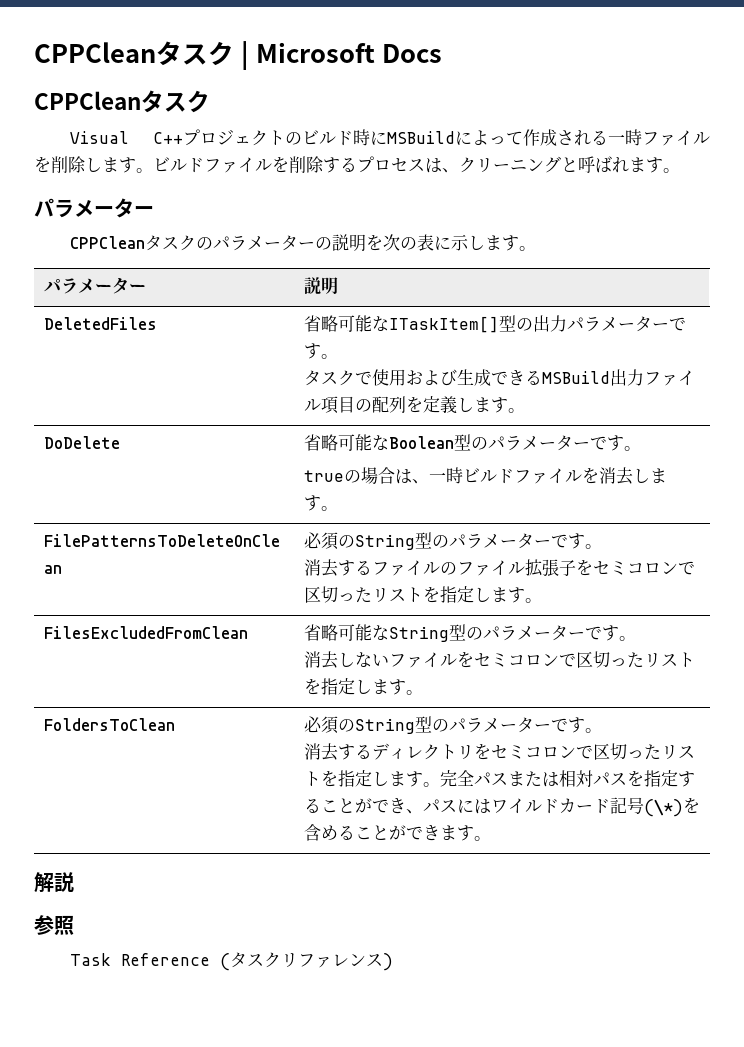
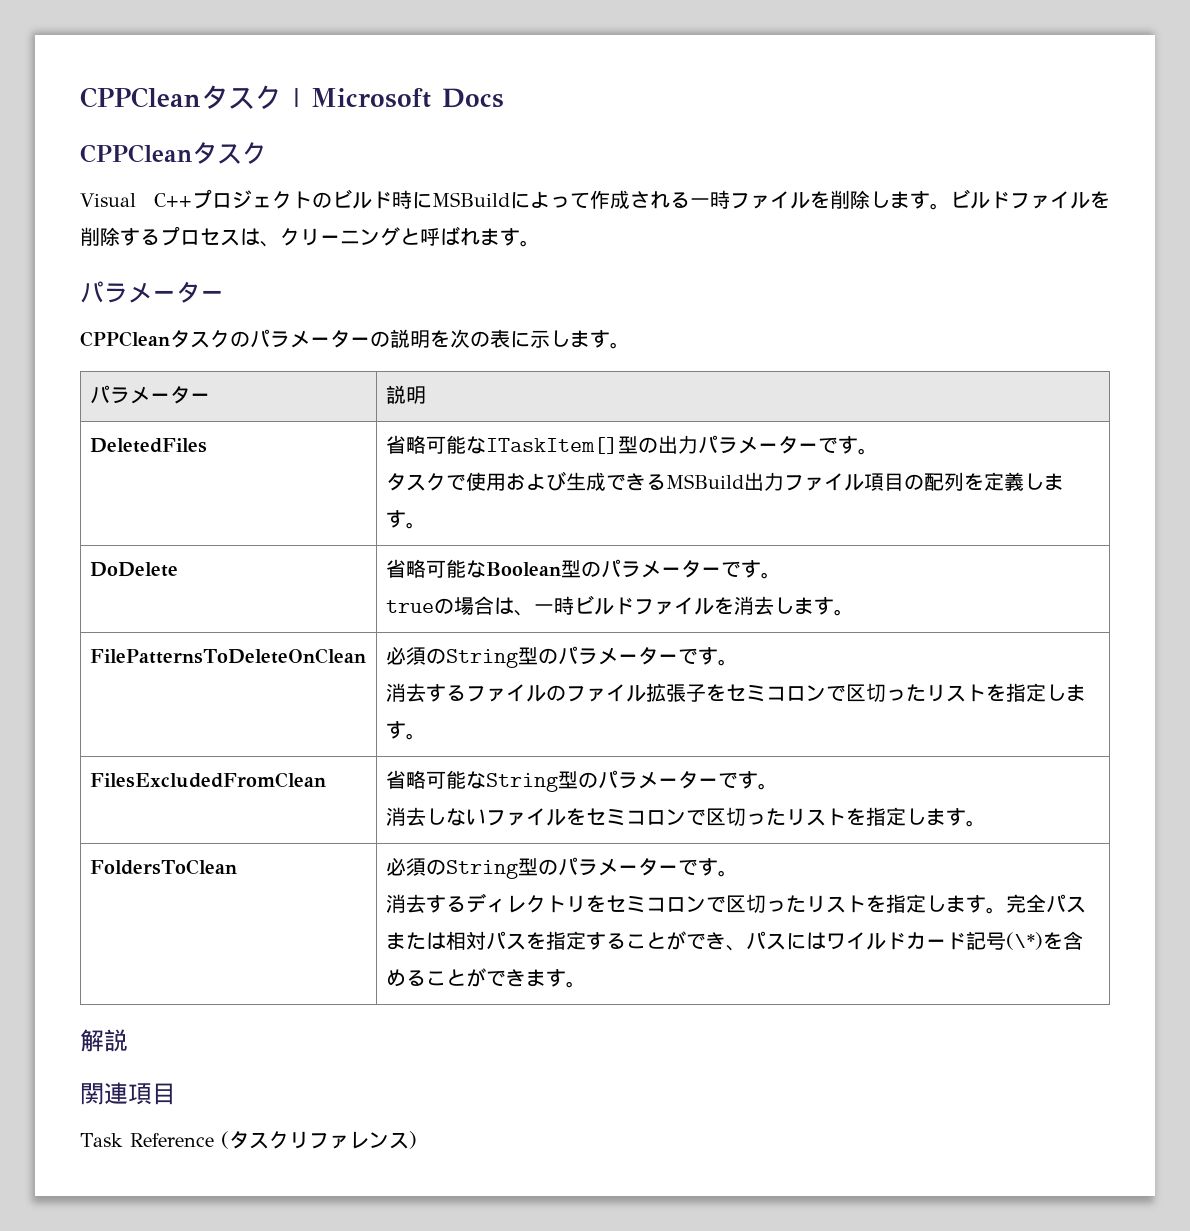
- 参照
+ 関連項目

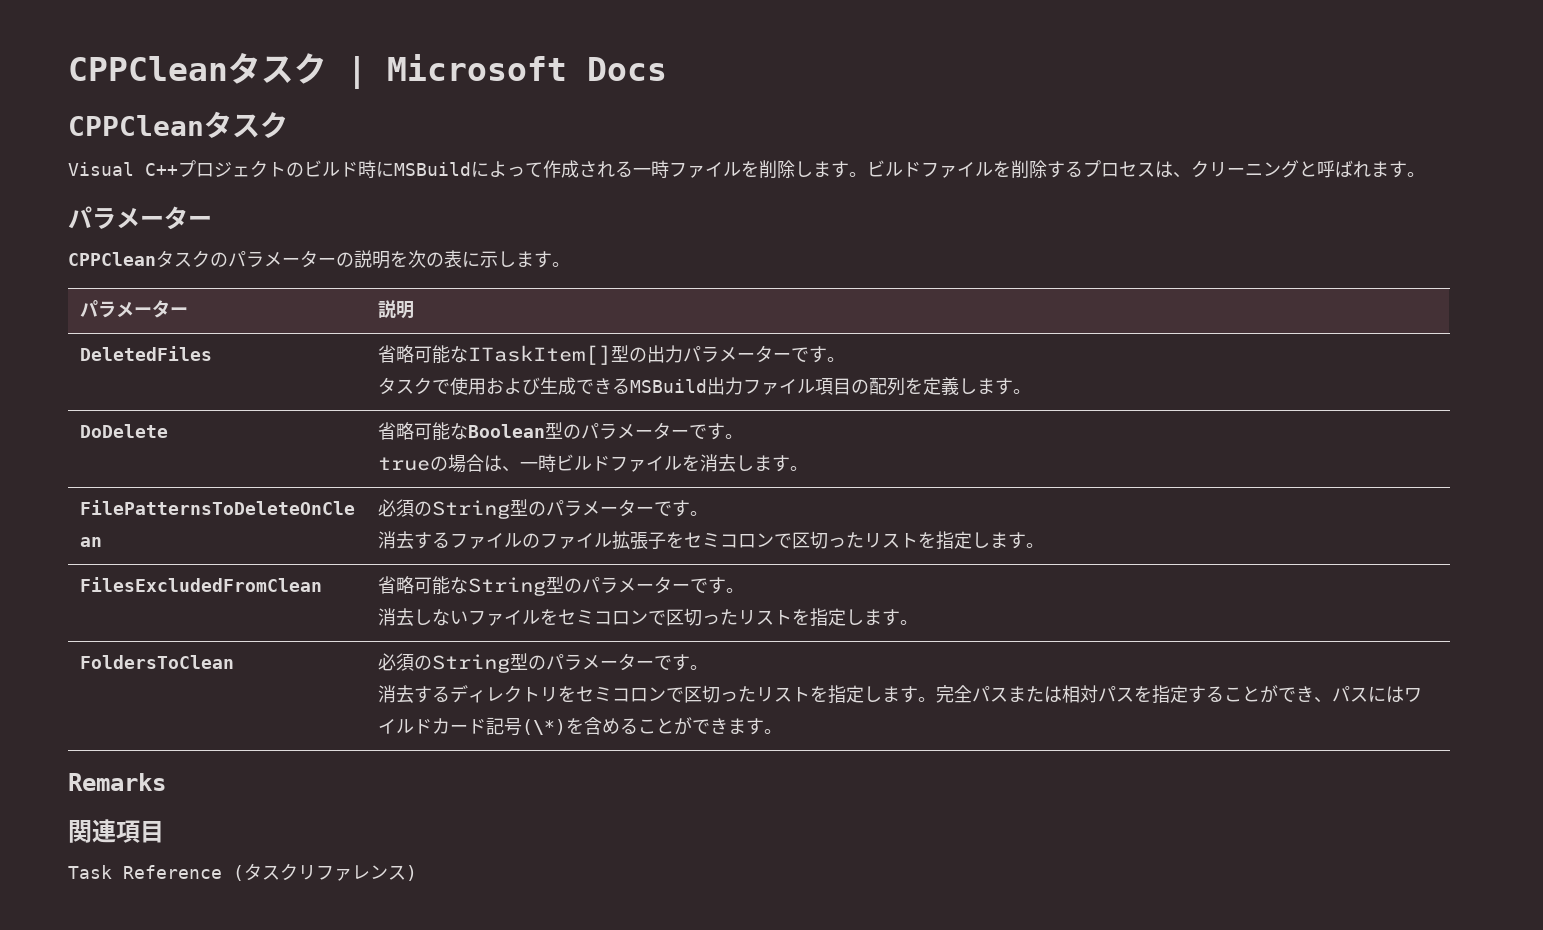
- 解説
+ Remarks

